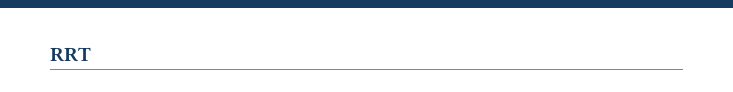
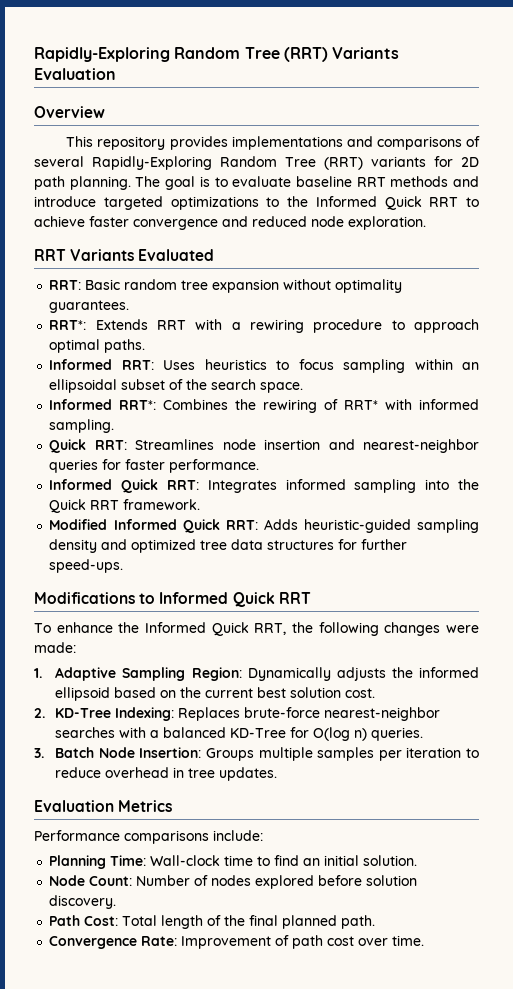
- RRT
+ Rapidly-Exploring Random Tree (RRT) Variants Evaluation
+ Overview
+ This repository provides implementations and comparisons of several Rapidly-Exploring Random Tree (RRT) variants for 2D path planning. The goal is to evaluate baseline RRT methods and introduce targeted optimizations to the Informed Quick RRT to achieve faster convergence and reduced node exploration.
+ RRT Variants Evaluated
+ RRT: Basic random tree expansion without optimality guarantees.
+ RRT*: Extends RRT with a rewiring procedure to approach optimal paths.
+ Informed RRT: Uses heuristics to focus sampling within an ellipsoidal subset of the search space.
+ Informed RRT*: Combines the rewiring of RRT* with informed sampling.
+ Quick RRT: Streamlines node insertion and nearest-neighbor queries for faster performance.
+ Informed Quick RRT: Integrates informed sampling into the Quick RRT framework.
+ Modified Informed Quick RRT: Adds heuristic-guided sampling density and optimized tree data structures for further speed-ups.
+ Modifications to Informed Quick RRT
+ To enhance the Informed Quick RRT, the following changes were made:
+ 1. Adaptive Sampling Region: Dynamically adjusts the informed ellipsoid based on the current best solution cost.
+ 2. KD-Tree Indexing: Replaces brute-force nearest-neighbor searches with a balanced KD-Tree for O(log n) queries.
+ 3. Batch Node Insertion: Groups multiple samples per iteration to reduce overhead in tree updates.
+ Evaluation Metrics
+ Performance comparisons include:
+ Planning Time: Wall-clock time to find an initial solution.
+ Node Count: Number of nodes explored before solution discovery.
+ Path Cost: Total length of the final planned path.
+ Convergence Rate: Improvement of path cost over time.

